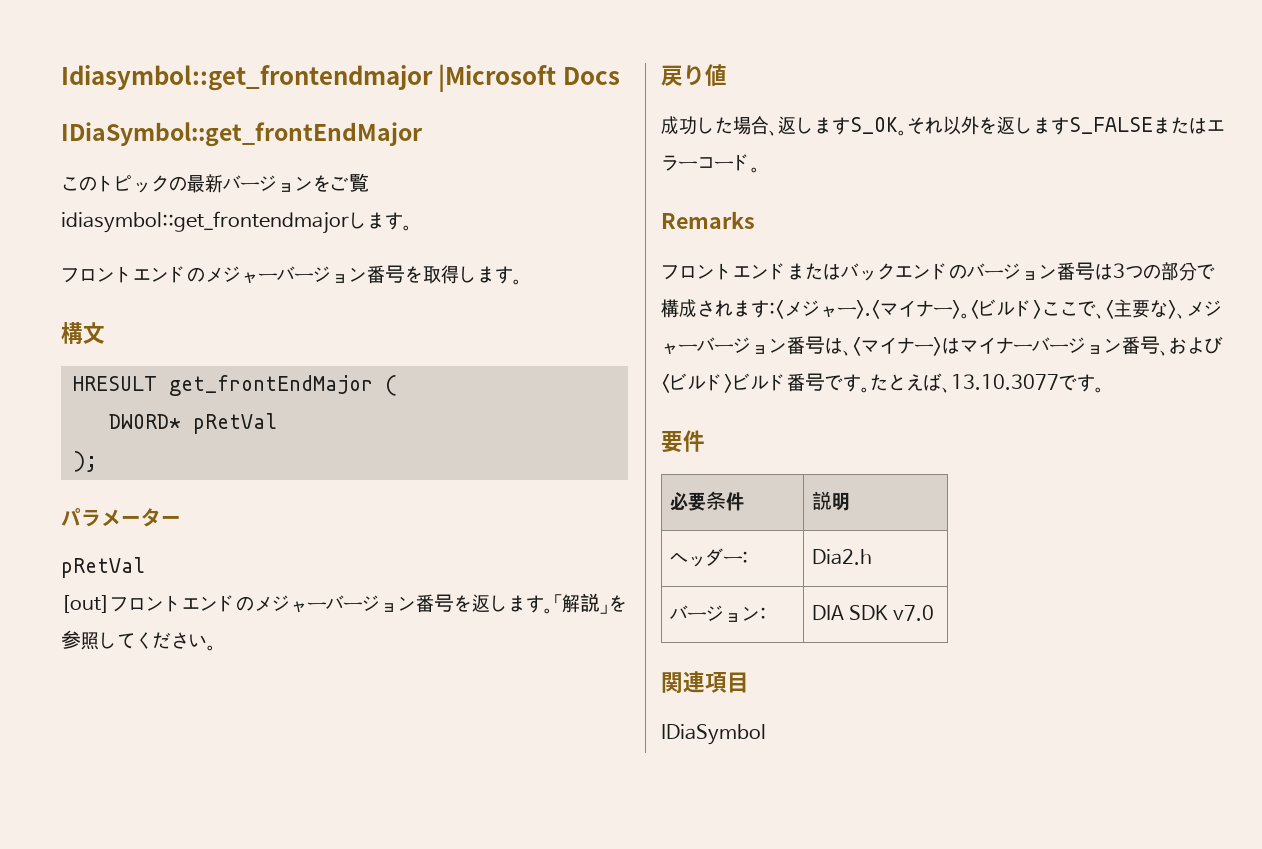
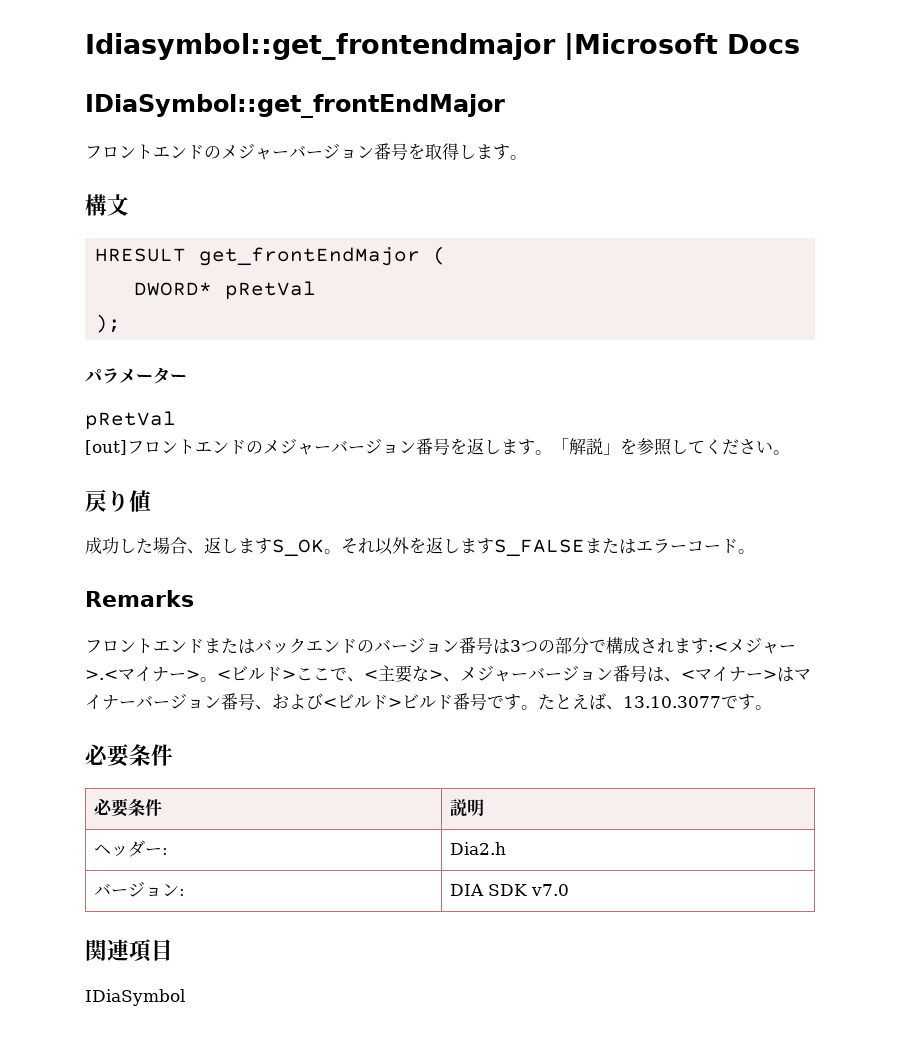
- このトピックの最新バージョンをご覧idiasymbol::get_frontendmajorします。
  たとえば、13.10.3077です。
- 要件
+ 必要条件

